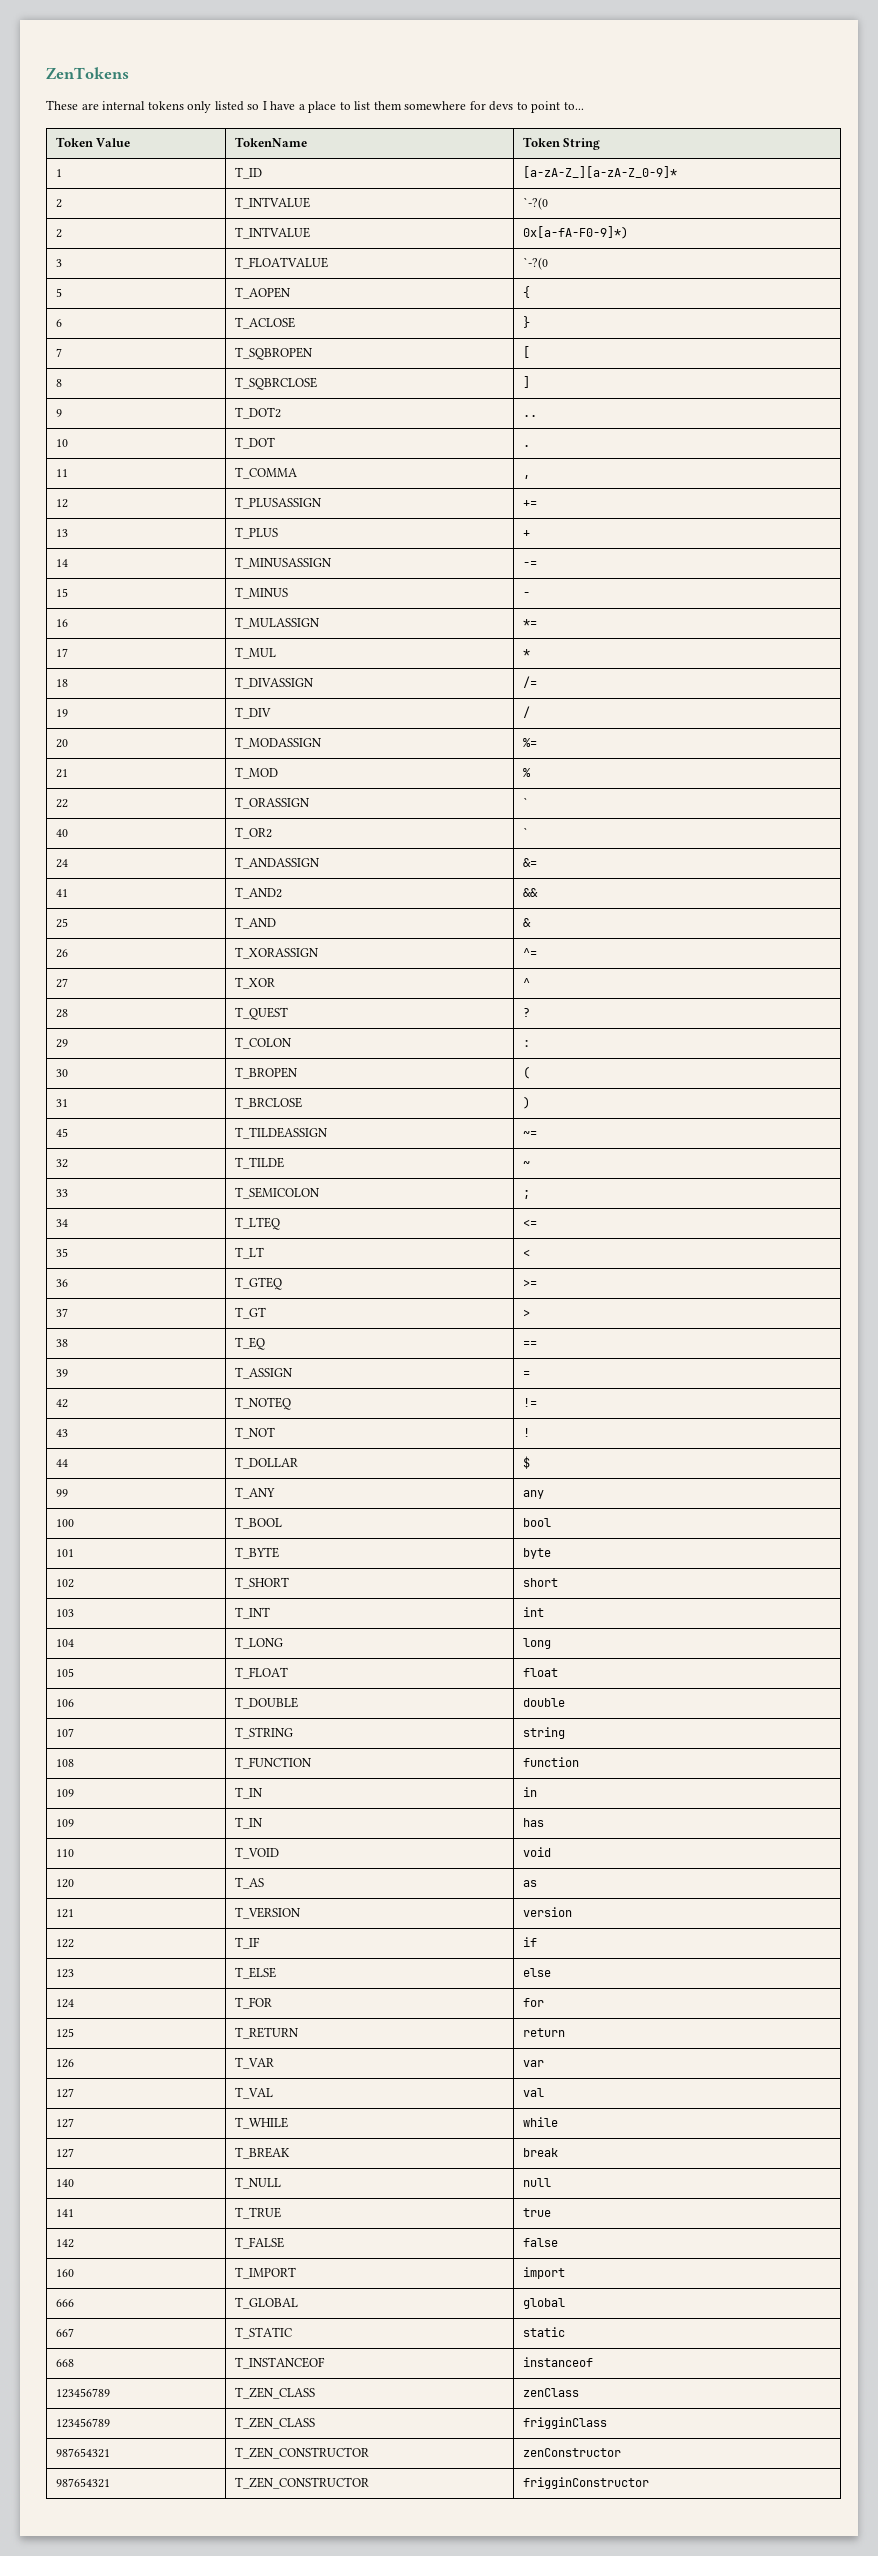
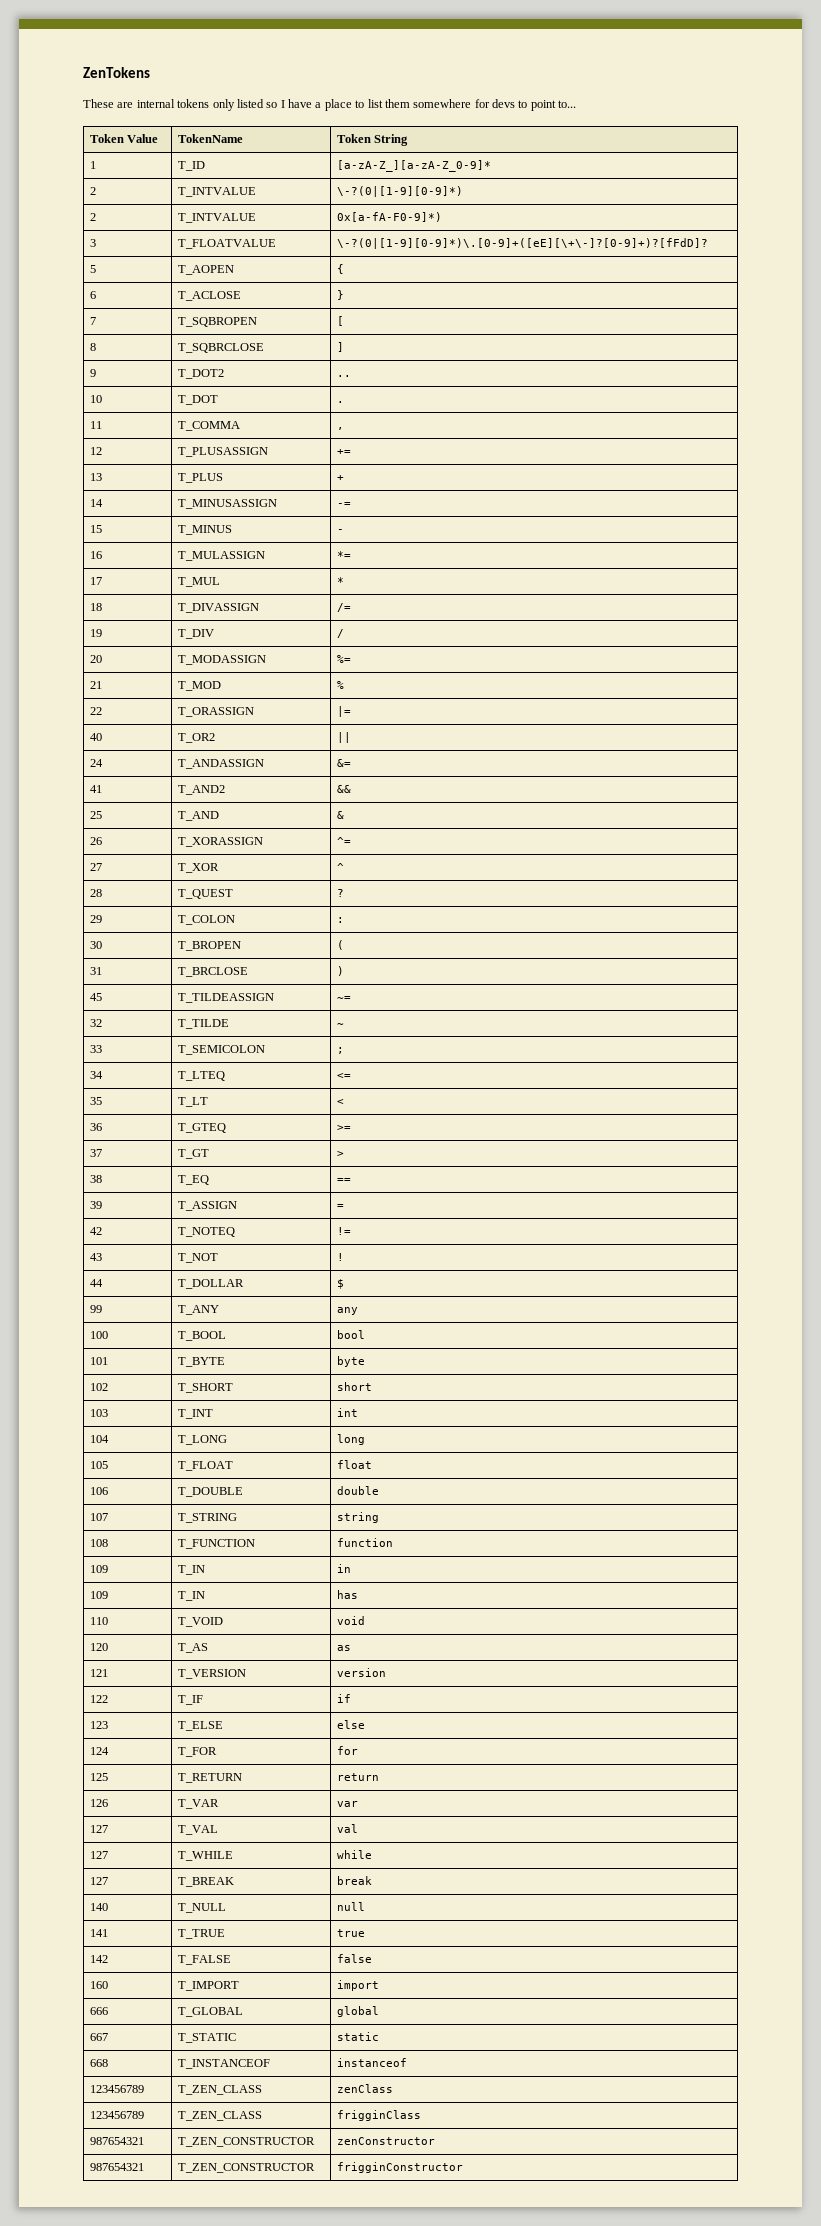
- 2 | T_INTVALUE | `-?(0
+ 2 | T_INTVALUE | \-?(0|[1-9][0-9]*)
- 3 | T_FLOATVALUE | `-?(0
+ 3 | T_FLOATVALUE | \-?(0|[1-9][0-9]*)\.[0-9]+([eE][\+\-]?[0-9]+)?[fFdD]?
- 22 | T_ORASSIGN | `
+ 22 | T_ORASSIGN | |=
- 40 | T_OR2 | `
+ 40 | T_OR2 | ||

